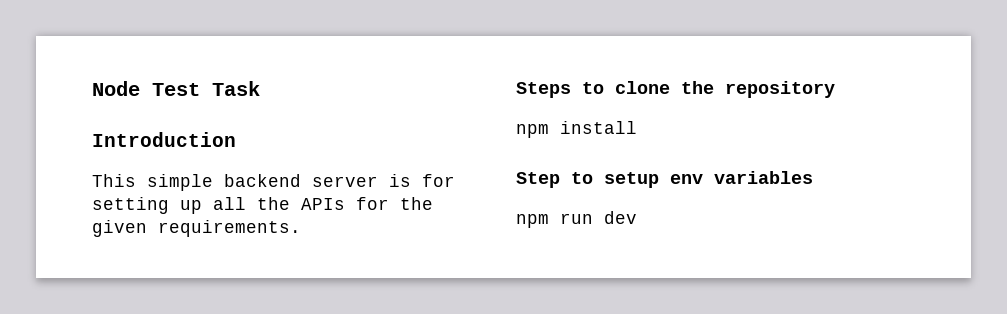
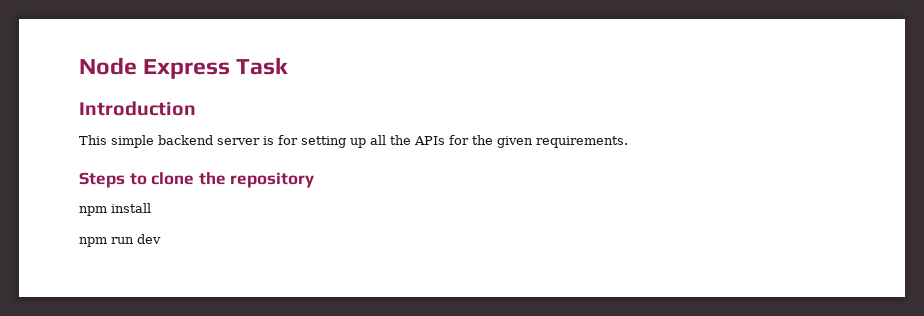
- Node Test Task
+ Node Express Task
- Step to setup env variables

